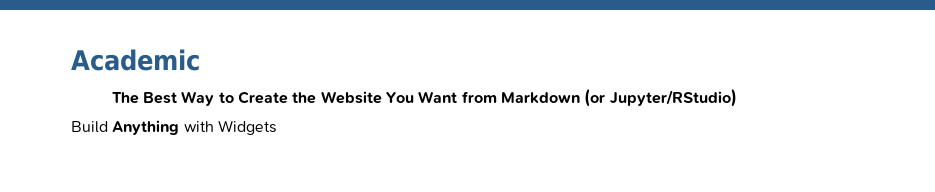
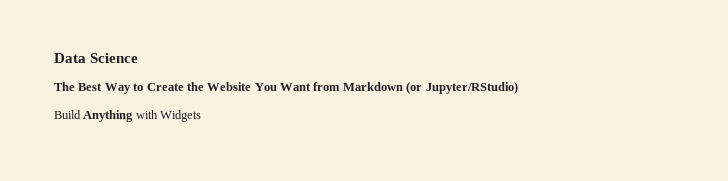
- Academic
+ Data Science

